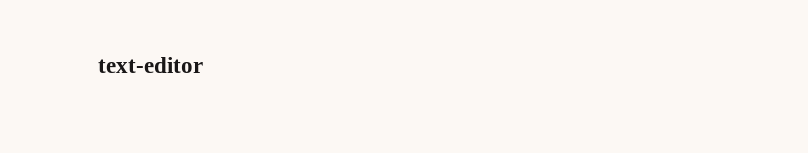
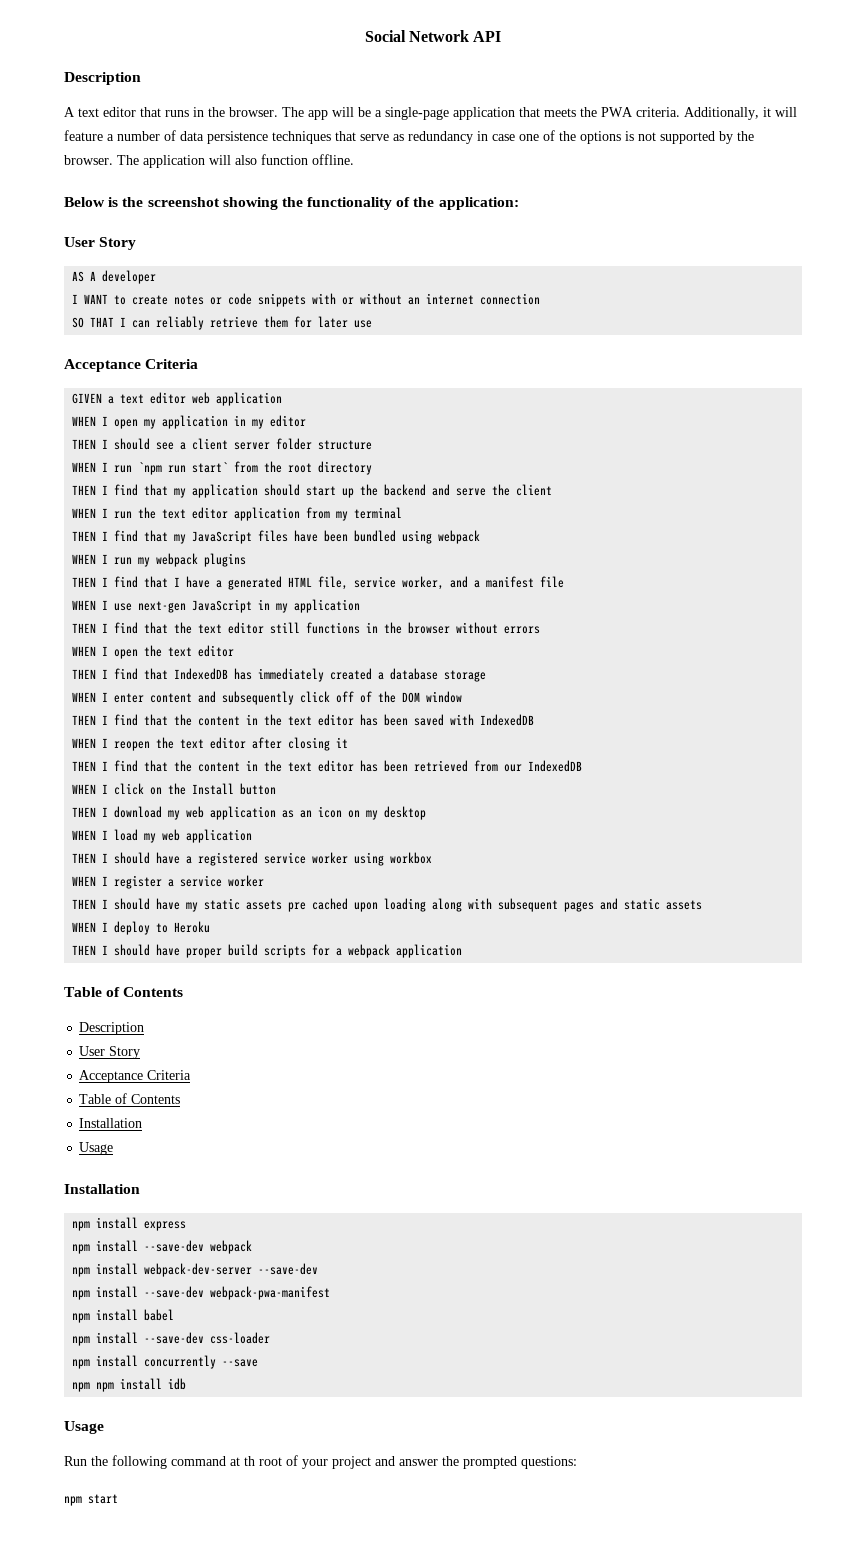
- text-editor
+ Social Network API
+ Description
+ A text editor that runs in the browser. The app will be a single-page application that meets the PWA criteria. Additionally, it will feature a number of data persistence techniques that serve as redundancy in case one of the options is not supported by the browser. The application will also function offline.
+ Below is the screenshot showing the functionality of the application:
+ User Story
+ AS A developer
+ I WANT to create notes or code snippets with or without an internet connection
+ SO THAT I can reliably retrieve them for later use
+ Acceptance Criteria
+ GIVEN a text editor web application
+ WHEN I open my application in my editor
+ THEN I should see a client server folder structure
+ WHEN I run `npm run start` from the root directory
+ THEN I find that my application should start up the backend and serve the client
+ WHEN I run the text editor application from my terminal
+ THEN I find that my JavaScript files have been bundled using webpack
+ WHEN I run my webpack plugins
+ THEN I find that I have a generated HTML file, service worker, and a manifest file
+ WHEN I use next-gen JavaScript in my application
+ THEN I find that the text editor still functions in the browser without errors
+ WHEN I open the text editor
+ THEN I find that IndexedDB has immediately created a database storage
+ WHEN I enter content and subsequently click off of the DOM window
+ THEN I find that the content in the text editor has been saved with IndexedDB
+ WHEN I reopen the text editor after closing it
+ THEN I find that the content in the text editor has been retrieved from our IndexedDB
+ WHEN I click on the Install button
+ THEN I download my web application as an icon on my desktop
+ WHEN I load my web application
+ THEN I should have a registered service worker using workbox
+ WHEN I register a service worker
+ THEN I should have my static assets pre cached upon loading along with subsequent pages and static assets
+ WHEN I deploy to Heroku
+ THEN I should have proper build scripts for a webpack application
+ Table of Contents
+ Description
+ User Story
+ Acceptance Criteria
+ Table of Contents
+ Installation
+ Usage
+ Installation
+ npm install express
+ npm install --save-dev webpack
+ npm install webpack-dev-server --save-dev
+ npm install --save-dev webpack-pwa-manifest
+ npm install babel
+ npm install --save-dev css-loader
+ npm install concurrently --save
+ npm npm install idb
+ Usage
+ Run the following command at th root of your project and answer the prompted questions:
+ npm start

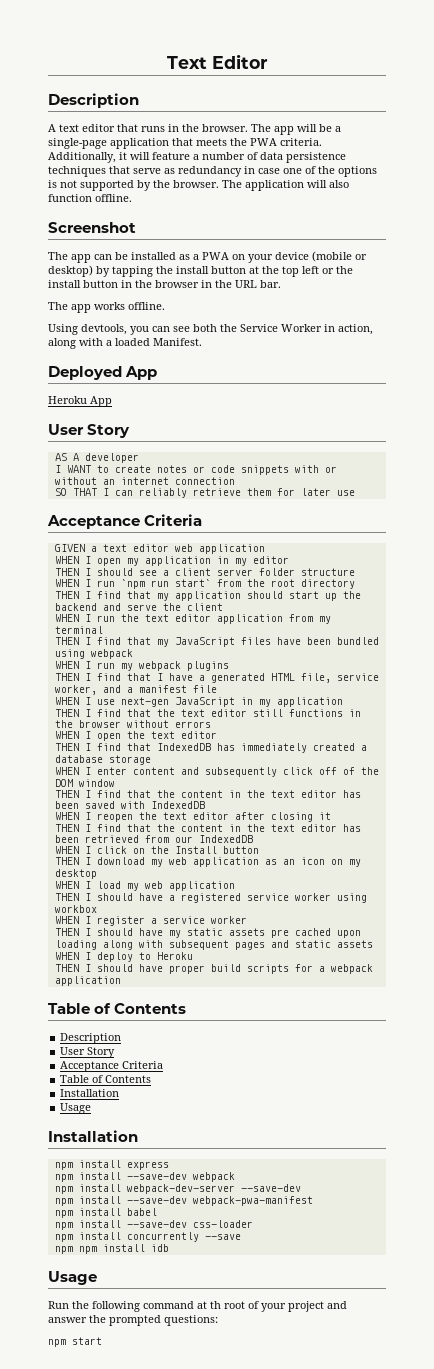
- Social Network API
+ Text Editor
- Below is the screenshot showing the functionality of the application:
+ Screenshot
+ The app can be installed as a PWA on your device (mobile or desktop) by tapping the install button at the top left or the install button in the browser in the URL bar.
+ The app works offline.
+ Using devtools, you can see both the Service Worker in action, along with a loaded Manifest.
+ Deployed App
+ Heroku App

